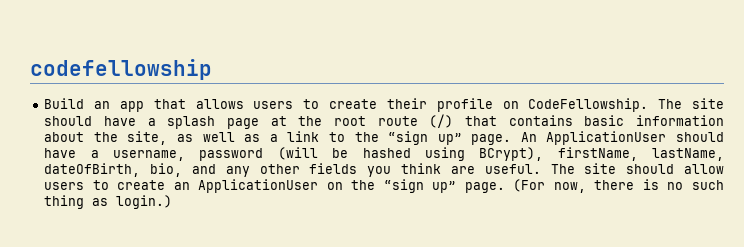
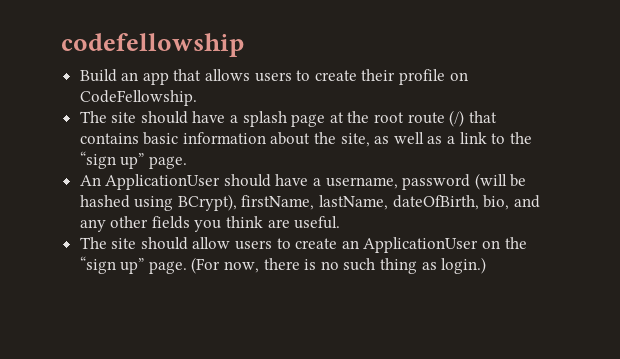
- Build an app that allows users to create their profile on CodeFellowship. The site should have a splash page at the root route (/) that contains basic information about the site, as well as a link to the “sign up” page. An ApplicationUser should have a username, password (will be hashed using BCrypt), firstName, lastName, dateOfBirth, bio, and any other fields you think are useful. The site should allow users to create an ApplicationUser on the “sign up” page.
+ Build an app that allows users to create their profile on CodeFellowship.
+ The site should have a splash page at the root route (/) that contains basic information about the site, as well as a link to the “sign up” page.
+ An ApplicationUser should have a username, password (will be hashed using BCrypt), firstName, lastName, dateOfBirth, bio, and any other fields you think are useful.
+ The site should allow users to create an ApplicationUser on the “sign up” page.

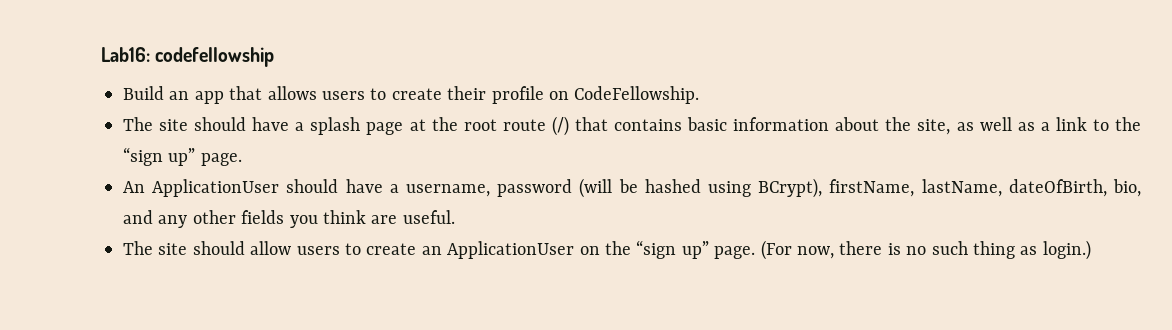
- codefellowship
+ Lab16: codefellowship

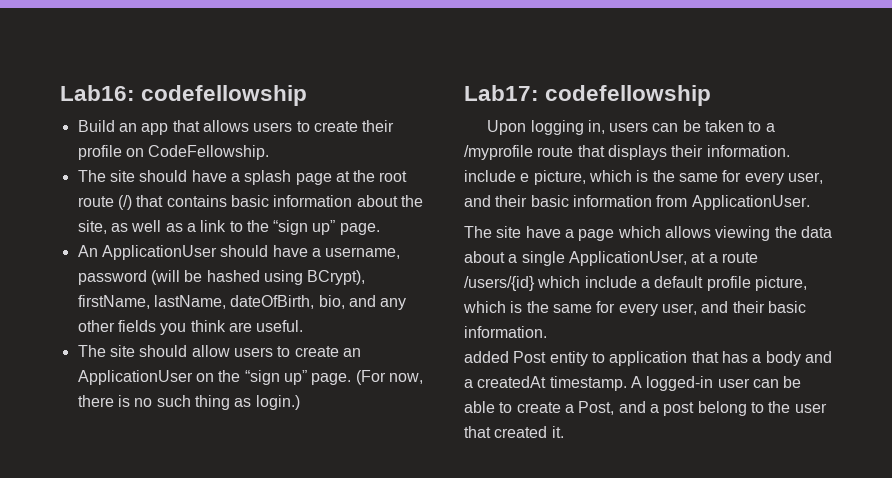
+ Lab17: codefellowship
+ Upon logging in, users can be taken to a /myprofile route that displays their information. include e picture, which is the same for every user, and their basic information from ApplicationUser.
+ The site have a page which allows viewing the data about a single ApplicationUser, at a route /users/{id} which include a default profile picture, which is the same for every user, and their basic information.
+ added Post entity to application that has a body and a createdAt timestamp. A logged-in user can be able to create a Post, and a post belong to the user that created it.

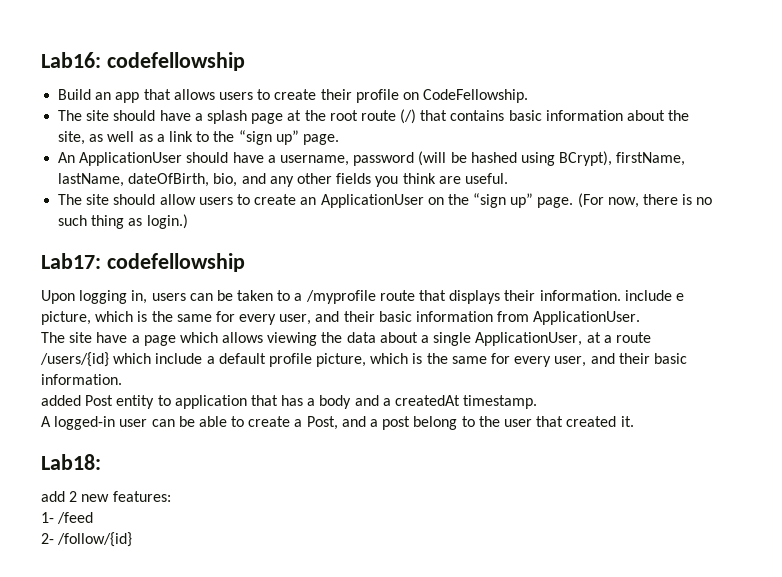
- added Post entity to application that has a body and a createdAt timestamp. A logged-in user can be able to create a Post, and a post belong to the user that created it.
+ added Post entity to application that has a body and a createdAt timestamp.
+ A logged-in user can be able to create a Post, and a post belong to the user that created it.
+ Lab18:
+ add 2 new features:
+ 1- /feed
+ 2- /follow/{id}

